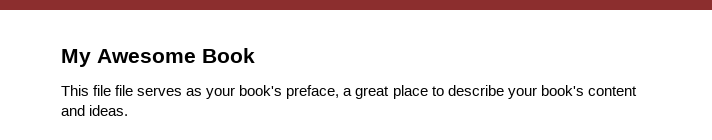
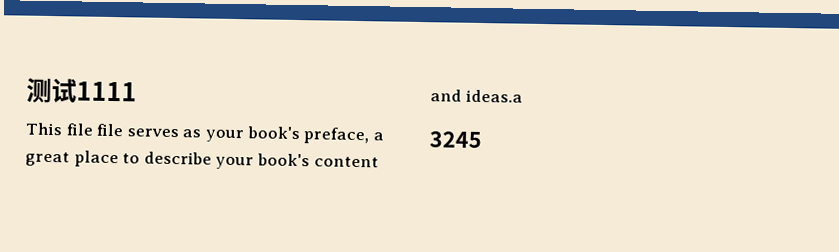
- My Awesome Book
+ 测试1111
- This file file serves as your book's preface, a great place to describe your book's content and ideas.
+ This file file serves as your book's preface, a great place to describe your book's content and ideas.a
+ 3245

